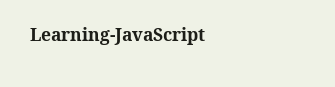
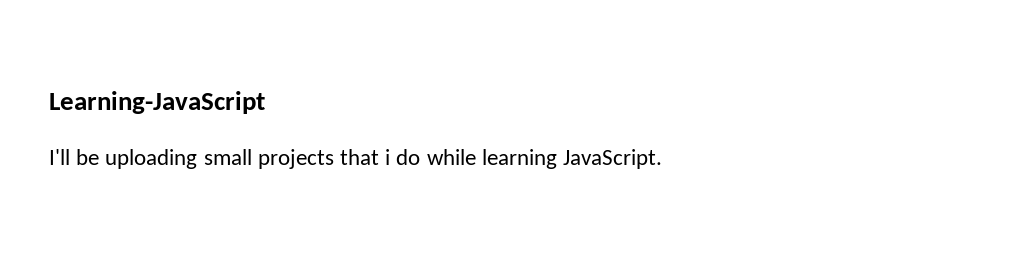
+ I'll be uploading small projects that i do while learning JavaScript.

